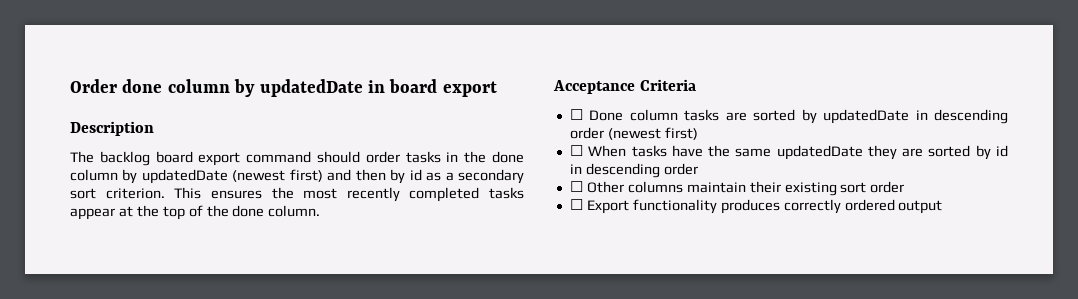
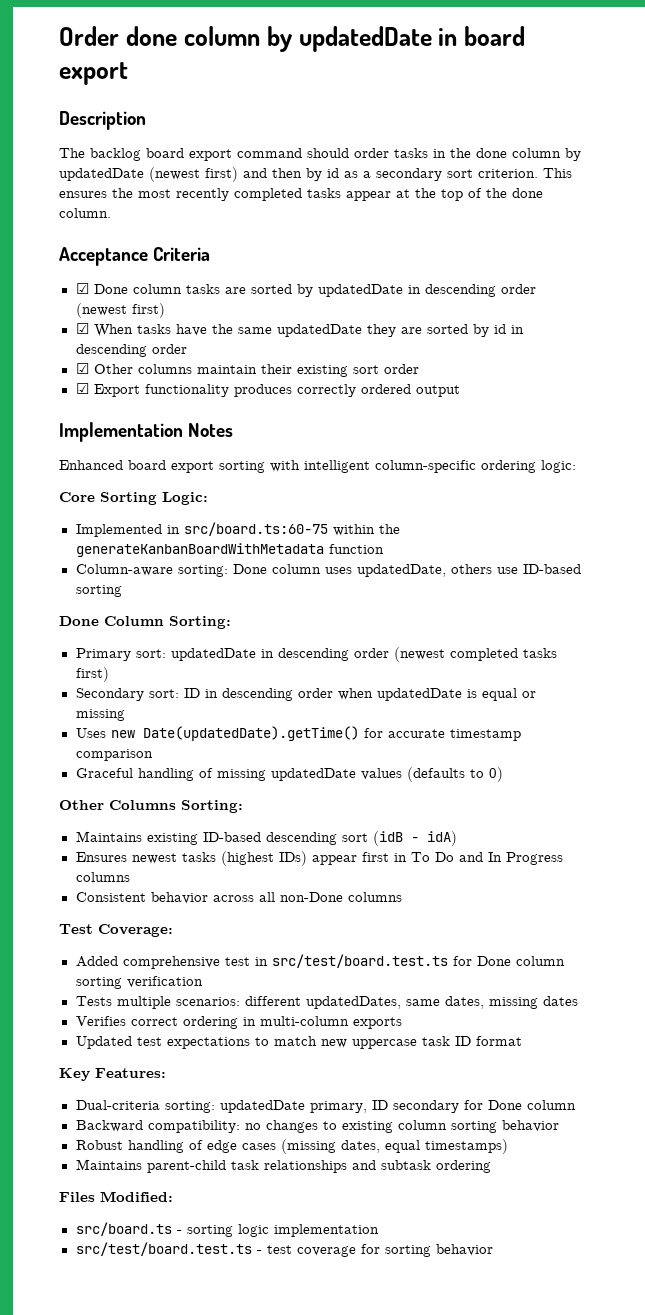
- ☐ Done column tasks are sorted by updatedDate in descending order (newest first)
+ ☑ Done column tasks are sorted by updatedDate in descending order (newest first)
- ☐ When tasks have the same updatedDate they are sorted by id in descending order
+ ☑ When tasks have the same updatedDate they are sorted by id in descending order
- ☐ Other columns maintain their existing sort order
+ ☑ Other columns maintain their existing sort order
- ☐ Export functionality produces correctly ordered output
+ ☑ Export functionality produces correctly ordered output
+ Implementation Notes
+ Enhanced board export sorting with intelligent column-specific ordering logic:
+ Core Sorting Logic:
+ Implemented in src/board.ts:60-75 within the generateKanbanBoardWithMetadata function
+ Column-aware sorting: Done column uses updatedDate, others use ID-based sorting
+ Done Column Sorting:
+ Primary sort: updatedDate in descending order (newest completed tasks first)
+ Secondary sort: ID in descending order when updatedDate is equal or missing
+ Uses new Date(updatedDate).getTime() for accurate timestamp comparison
+ Graceful handling of missing updatedDate values (defaults to 0)
+ Other Columns Sorting:
+ Maintains existing ID-based descending sort (idB - idA)
+ Ensures newest tasks (highest IDs) appear first in To Do and In Progress columns
+ Consistent behavior across all non-Done columns
+ Test Coverage:
+ Added comprehensive test in src/test/board.test.ts for Done column sorting verification
+ Tests multiple scenarios: different updatedDates, same dates, missing dates
+ Verifies correct ordering in multi-column exports
+ Updated test expectations to match new uppercase task ID format
+ Key Features:
+ Dual-criteria sorting: updatedDate primary, ID secondary for Done column
+ Backward compatibility: no changes to existing column sorting behavior
+ Robust handling of edge cases (missing dates, equal timestamps)
+ Maintains parent-child task relationships and subtask ordering
+ Files Modified:
+ src/board.ts - sorting logic implementation
+ src/test/board.test.ts - test coverage for sorting behavior

